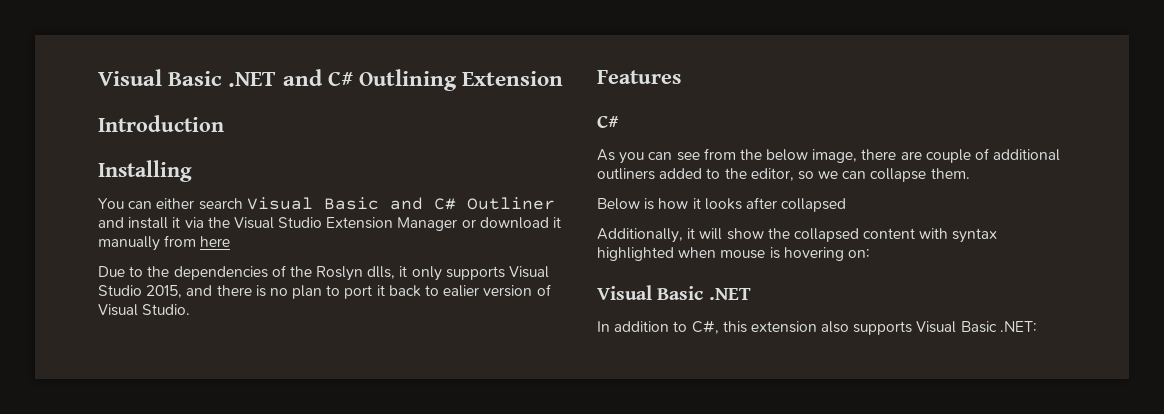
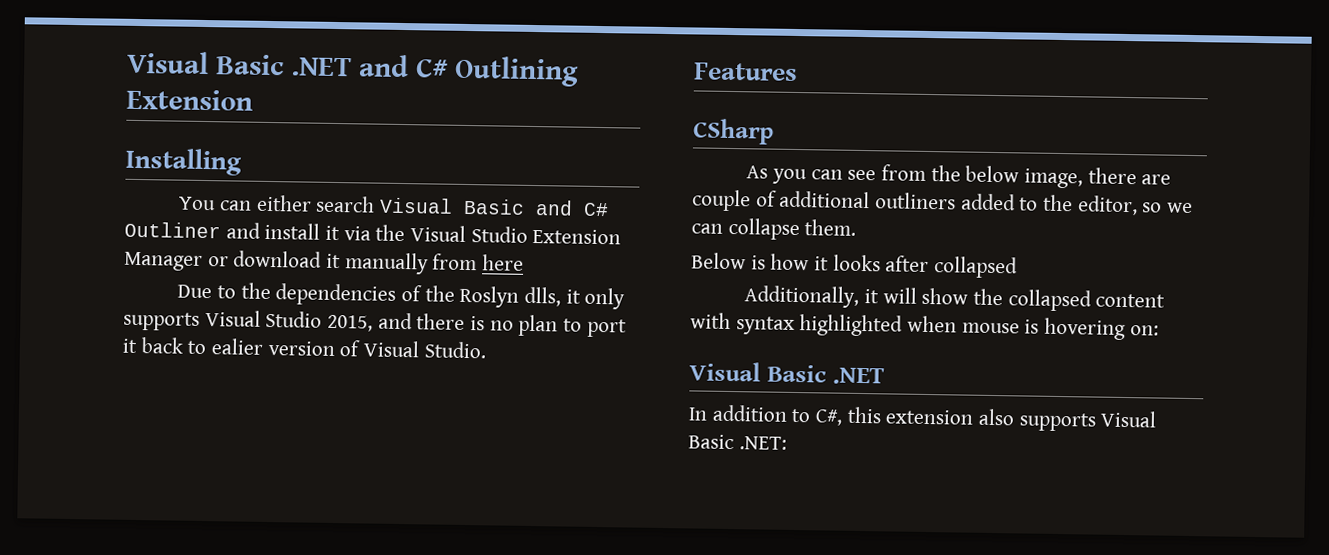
- Introduction
  Features
- C#
+ CSharp

